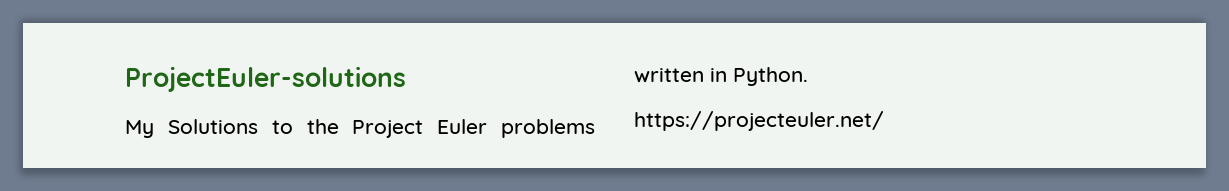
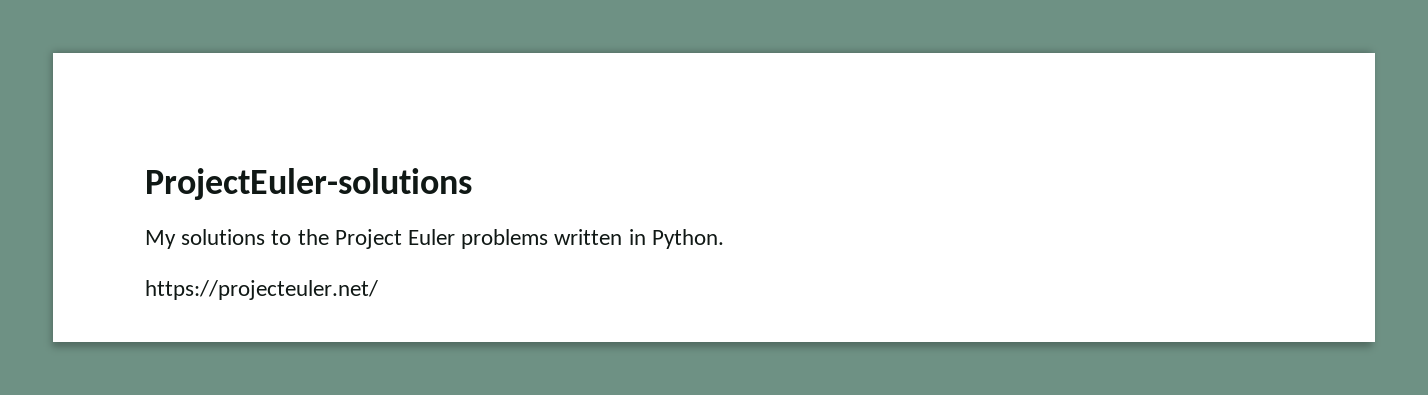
- My Solutions to the Project Euler problems written in Python.
+ My solutions to the Project Euler problems written in Python.

